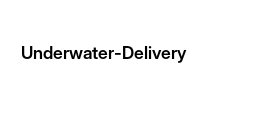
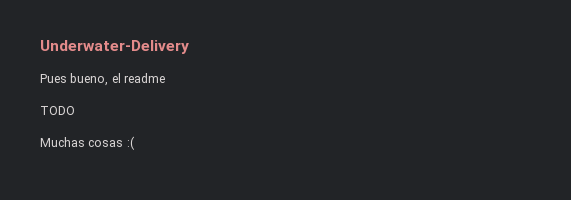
+ Pues bueno, el readme
+ TODO
+ Muchas cosas :(

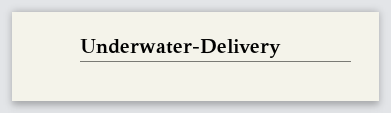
- Pues bueno, el readme
- TODO
- Muchas cosas :(

